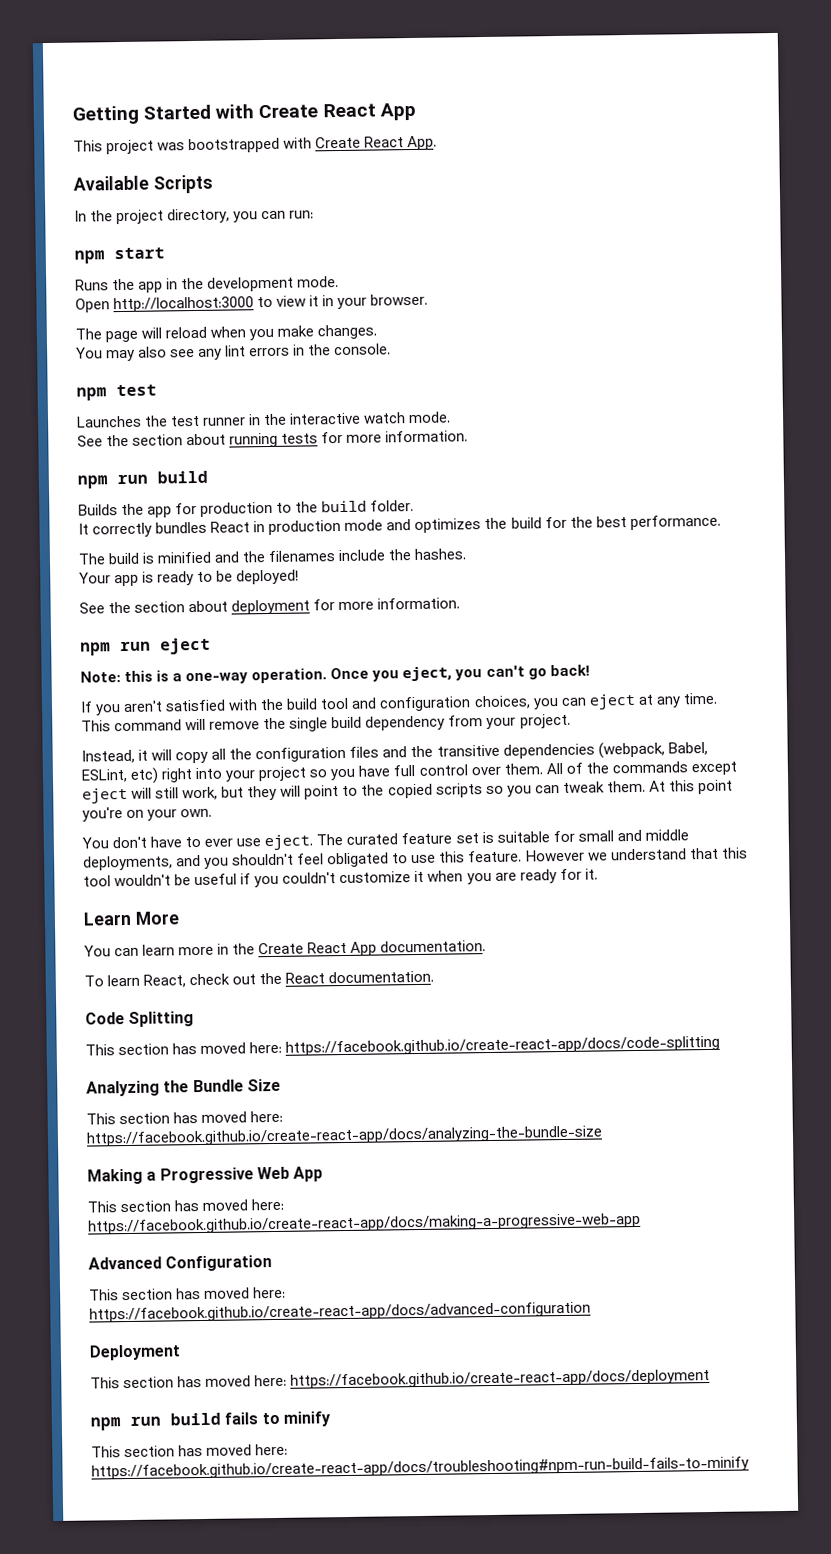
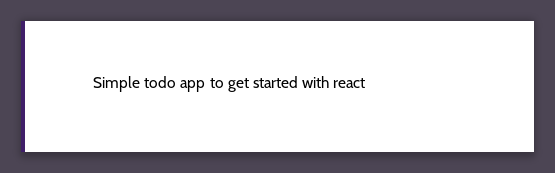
- Getting Started with Create React App
- This project was bootstrapped with Create React App.
- Available Scripts
- In the project directory, you can run:
- npm start
- Runs the app in the development mode.
- Open http://localhost:3000 to view it in your browser.
- The page will reload when you make changes.
- You may also see any lint errors in the console.
- npm test
- Launches the test runner in the interactive watch mode.
- See the section about running tests for more information.
- npm run build
- Builds the app for production to the build folder.
- It correctly bundles React in production mode and optimizes the build for the best performance.
- The build is minified and the filenames include the hashes.
- Your app is ready to be deployed!
- See the section about deployment for more information.
- npm run eject
- Note: this is a one-way operation. Once you eject, you can't go back!
- If you aren't satisfied with the build tool and configuration choices, you can eject at any time. This command will remove the single build dependency from your project.
- Instead, it will copy all the configuration files and the transitive dependencies (webpack, Babel, ESLint, etc) right into your project so you have full control over them. All of the commands except eject will still work, but they will point to the copied scripts so you can tweak them. At this point you're on your own.
- You don't have to ever use eject. The curated feature set is suitable for small and middle deployments, and you shouldn't feel obligated to use this feature. However we understand that this tool wouldn't be useful if you couldn't customize it when you are ready for it.
- Learn More
- You can learn more in the Create React App documentation.
- To learn React, check out the React documentation.
- Code Splitting
- This section has moved here: https://facebook.github.io/create-react-app/docs/code-splitting
- Analyzing the Bundle Size
- This section has moved here: https://facebook.github.io/create-react-app/docs/analyzing-the-bundle-size
- Making a Progressive Web App
- This section has moved here: https://facebook.github.io/create-react-app/docs/making-a-progressive-web-app
- Advanced Configuration
- This section has moved here: https://facebook.github.io/create-react-app/docs/advanced-configuration
- Deployment
- This section has moved here: https://facebook.github.io/create-react-app/docs/deployment
- npm run build fails to minify
- This section has moved here: https://facebook.github.io/create-react-app/docs/troubleshooting#npm-run-build-fails-to-minify
+ Simple todo app to get started with react

